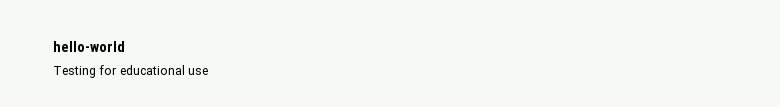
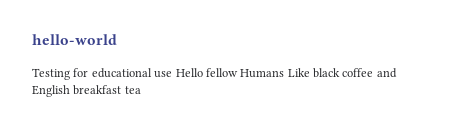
- Testing for educational use
+ Testing for educational use Hello fellow Humans Like black coffee and English breakfast tea

